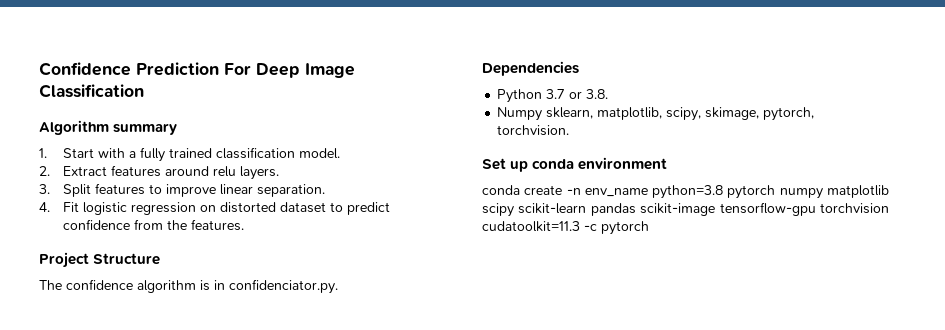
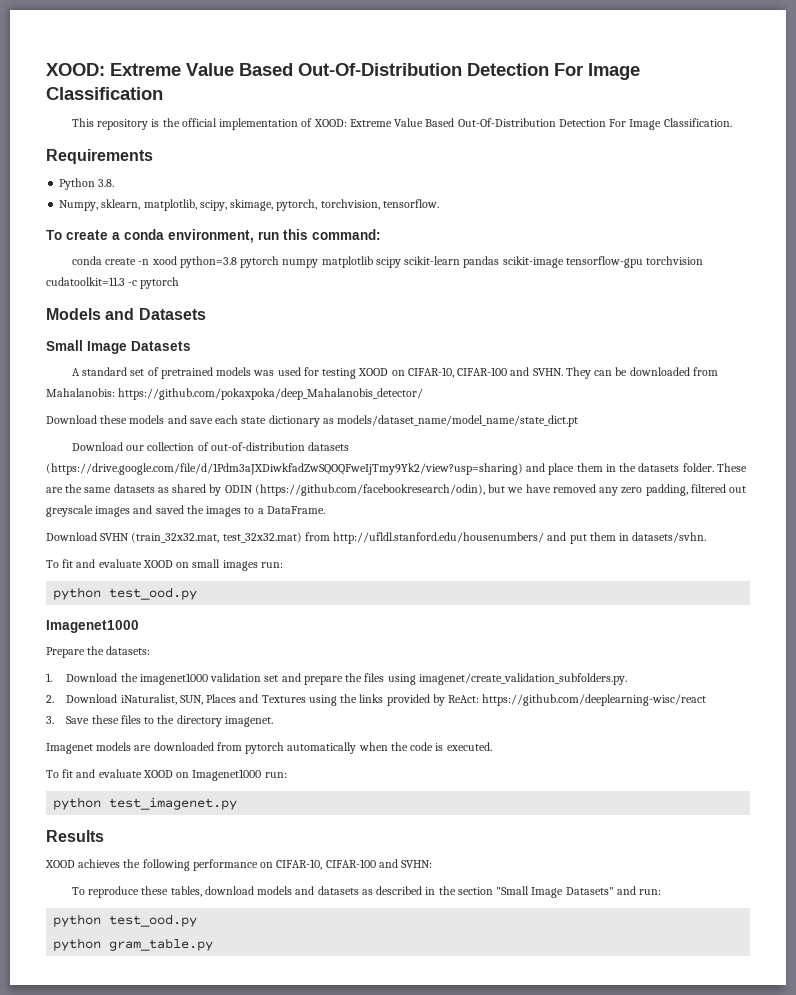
- Confidence Prediction For Deep Image Classification
- Algorithm summary
- 1. Start with a fully trained classification model.
- 2. Extract features around relu layers.
- 3. Split features to improve linear separation.
- 4. Fit logistic regression on distorted dataset to predict confidence from the features.
- Project Structure
- The confidence algorithm is in confidenciator.py.
- Dependencies
+ XOOD: Extreme Value Based Out-Of-Distribution Detection For Image Classification
+ This repository is the official implementation of XOOD: Extreme Value Based Out-Of-Distribution Detection For Image Classification.
+ Requirements
- Python 3.7 or 3.8.
+ Python 3.8.
- Numpy sklearn, matplotlib, scipy, skimage, pytorch, torchvision.
- Set up conda environment
+ Numpy, sklearn, matplotlib, scipy, skimage, pytorch, torchvision, tensorflow.
+ To create a conda environment, run this command:
- conda create -n env_name python=3.8 pytorch numpy matplotlib scipy scikit-learn pandas scikit-image tensorflow-gpu torchvision cudatoolkit=11.3 -c pytorch
+ conda create -n xood python=3.8 pytorch numpy matplotlib scipy scikit-learn pandas scikit-image tensorflow-gpu torchvision cudatoolkit=11.3 -c pytorch
+ Models and Datasets
+ Small Image Datasets
+ A standard set of pretrained models was used for testing XOOD on CIFAR-10, CIFAR-100 and SVHN. They can be downloaded from Mahalanobis: https://github.com/pokaxpoka/deep_Mahalanobis_detector/
+ Download these models and save each state dictionary as models/dataset_name/model_name/state_dict.pt
+ Download our collection of out-of-distribution datasets (https://drive.google.com/file/d/1Pdm3aJXDiwkfadZwSQOQFweIjTmy9Yk2/view?usp=sharing) and place them in the datasets folder. These are the same datasets as shared by ODIN (https://github.com/facebookresearch/odin), but we have removed any zero padding, filtered out greyscale images and saved the images to a DataFrame.
+ Download SVHN (train_32x32.mat, test_32x32.mat) from http://ufldl.stanford.edu/housenumbers/ and put them in datasets/svhn.
+ To fit and evaluate XOOD on small images run:
+ python test_ood.py
+ Imagenet1000
+ Prepare the datasets:
+ 1. Download the imagenet1000 validation set and prepare the files using imagenet/create_validation_subfolders.py.
+ 2. Download iNaturalist, SUN, Places and Textures using the links provided by ReAct: https://github.com/deeplearning-wisc/react
+ 3. Save these files to the directory imagenet.
+ Imagenet models are downloaded from pytorch automatically when the code is executed.
+ To fit and evaluate XOOD on Imagenet1000 run:
+ python test_imagenet.py
+ Results
+ XOOD achieves the following performance on CIFAR-10, CIFAR-100 and SVHN:
+ To reproduce these tables, download models and datasets as described in the section "Small Image Datasets" and run:
+ python test_ood.py
+ python gram_table.py

